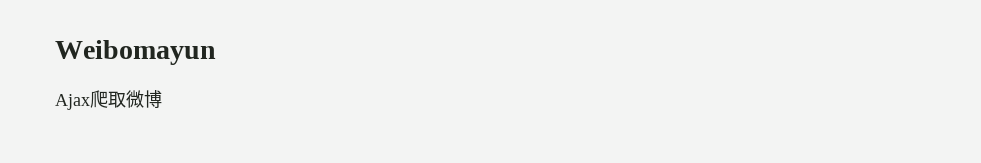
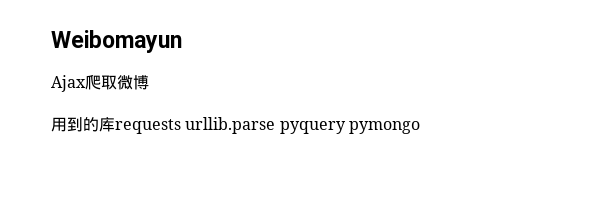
+ 用到的库requests urllib.parse pyquery pymongo

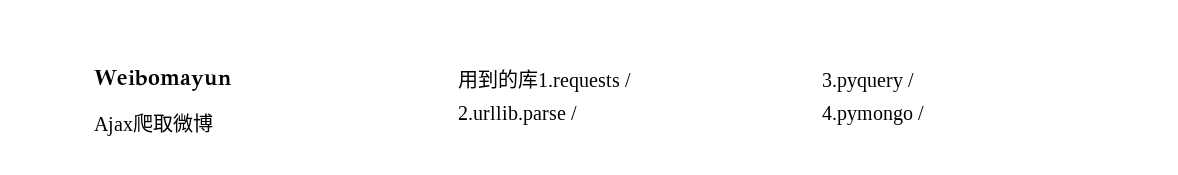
- 用到的库requests urllib.parse pyquery pymongo
+ 用到的库1.requests /
+ 2.urllib.parse /
+ 3.pyquery /
+ 4.pymongo /

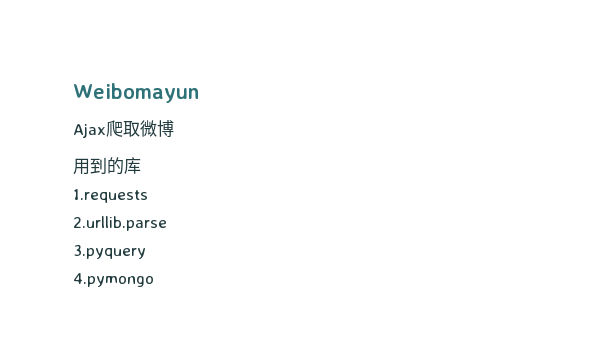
- 用到的库1.requests /
+ 用到的库
+ 1.requests
- 2.urllib.parse /
+ 2.urllib.parse
- 3.pyquery /
+ 3.pyquery
- 4.pymongo /
+ 4.pymongo

